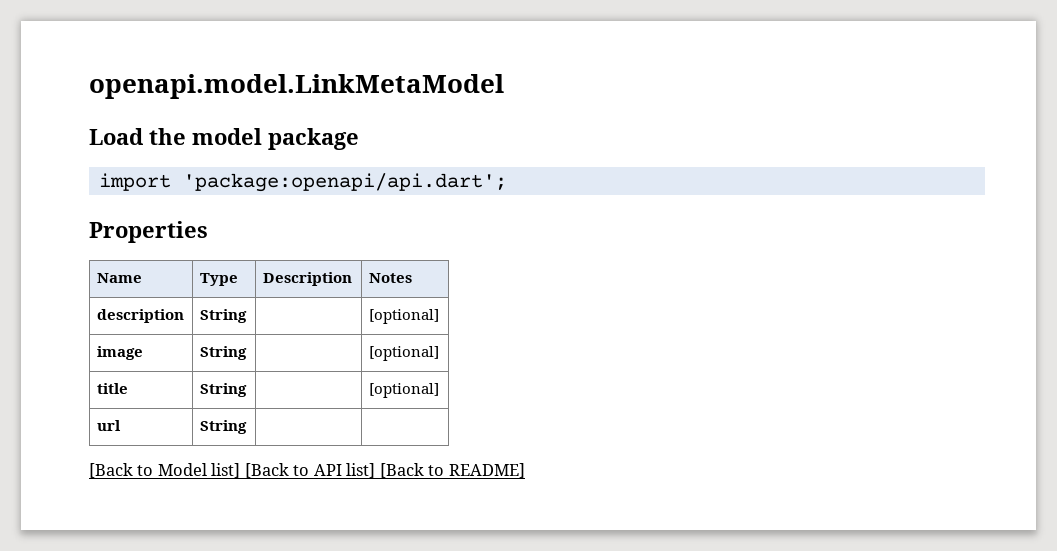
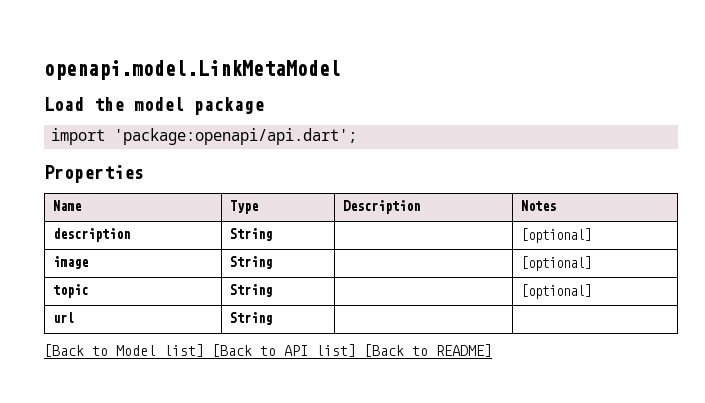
- title | String | | [optional]
+ topic | String | | [optional]

